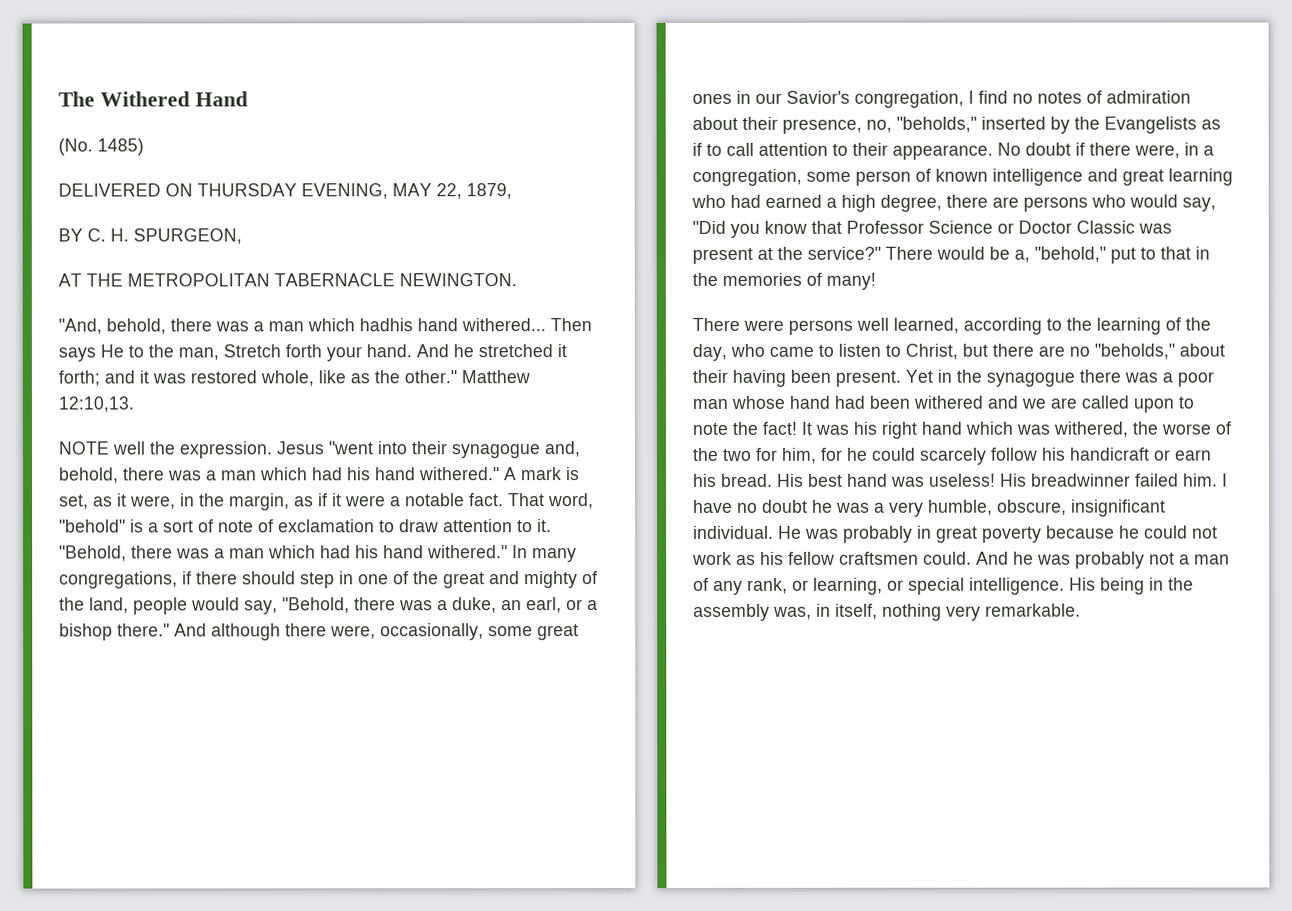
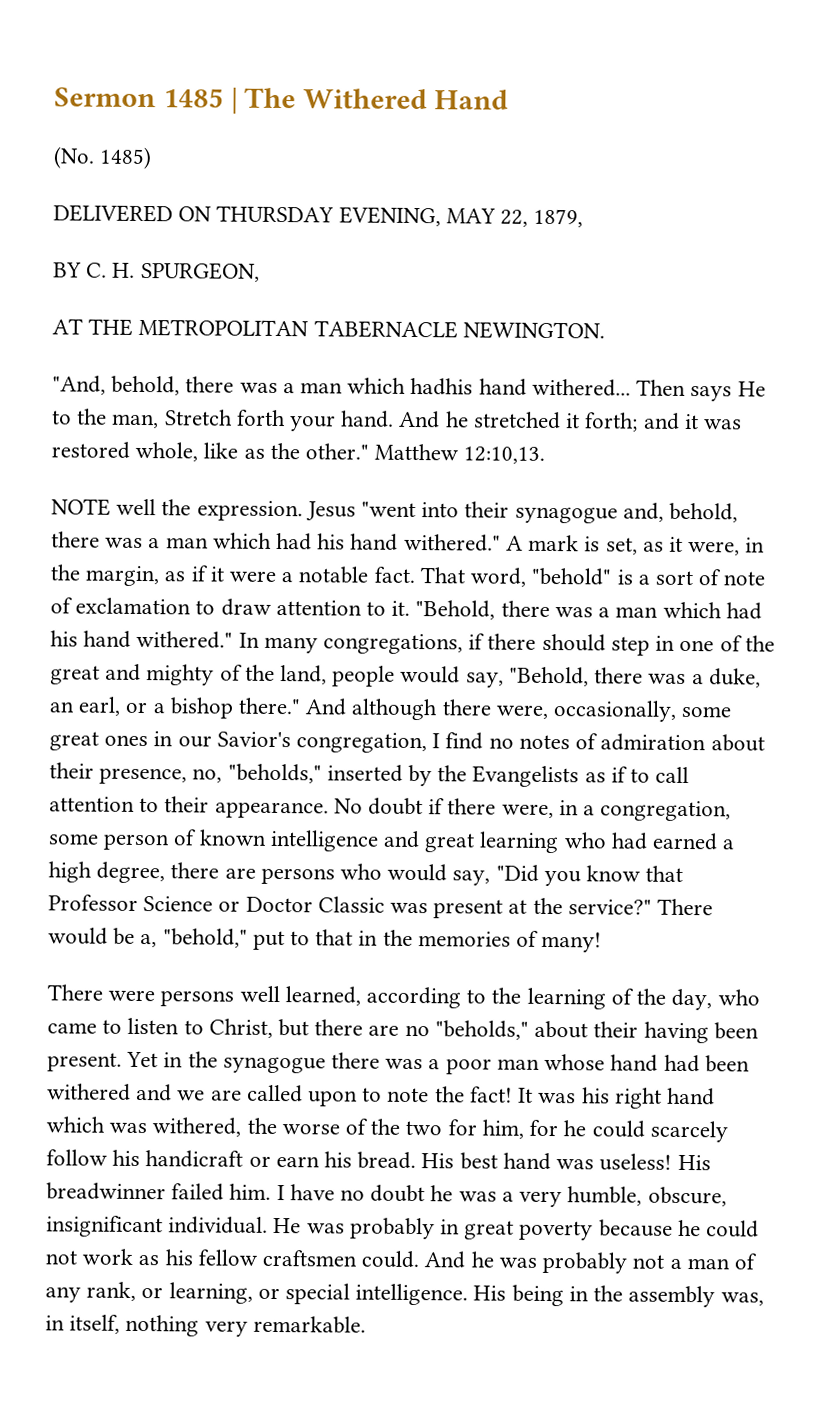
- The Withered Hand
+ Sermon 1485 | The Withered Hand

